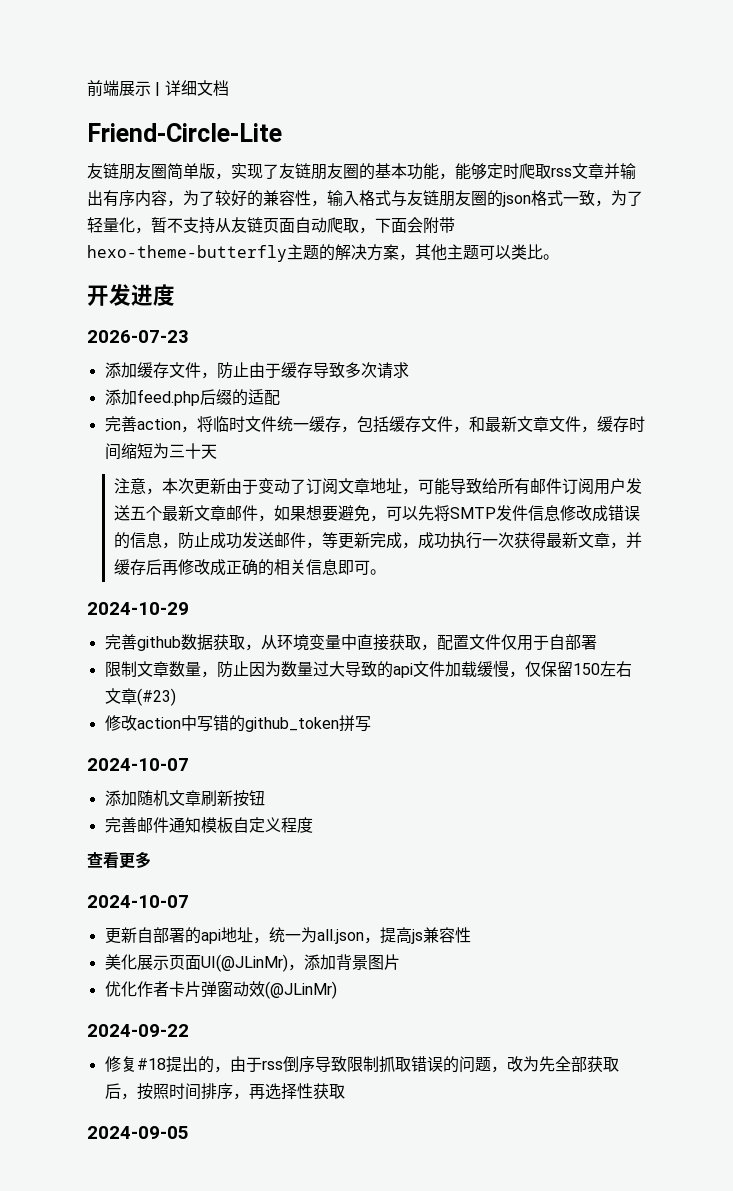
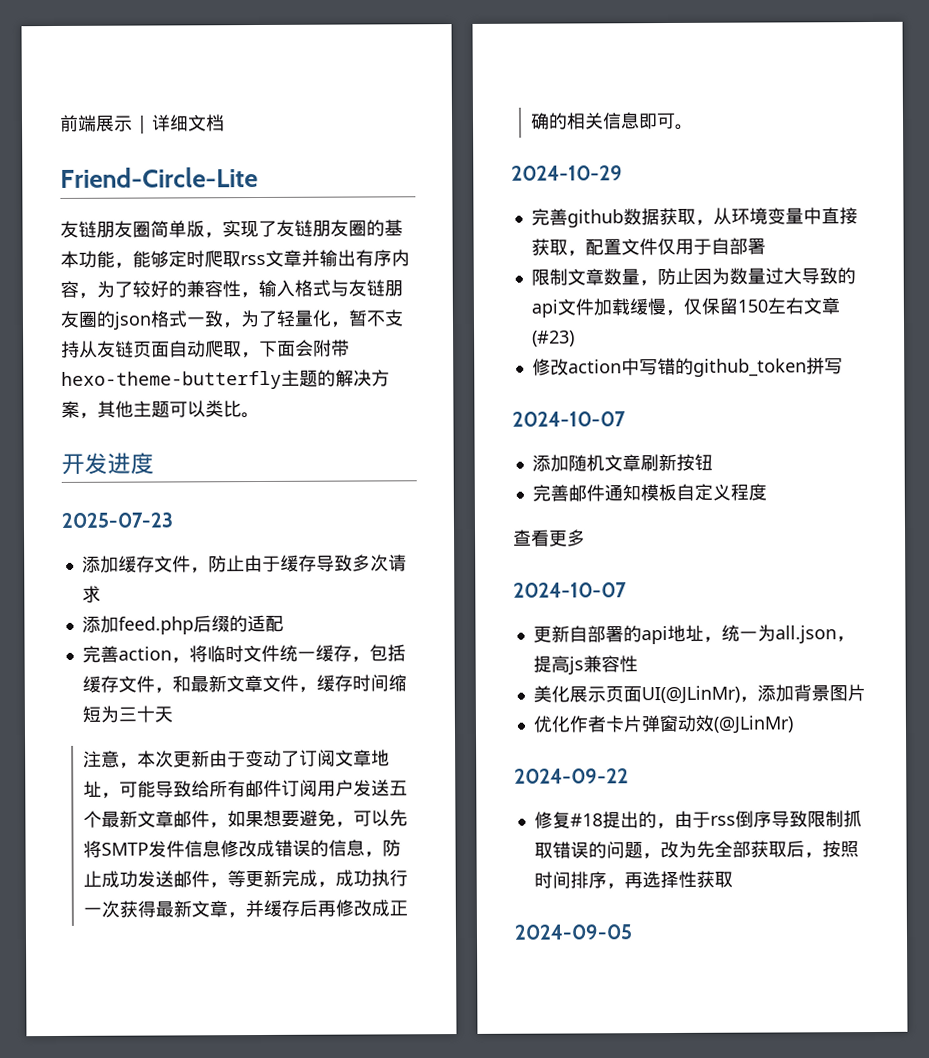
- 2026-07-23
+ 2025-07-23

